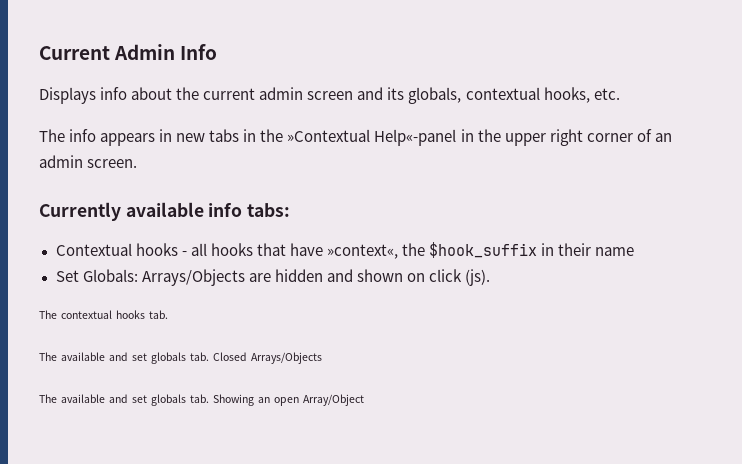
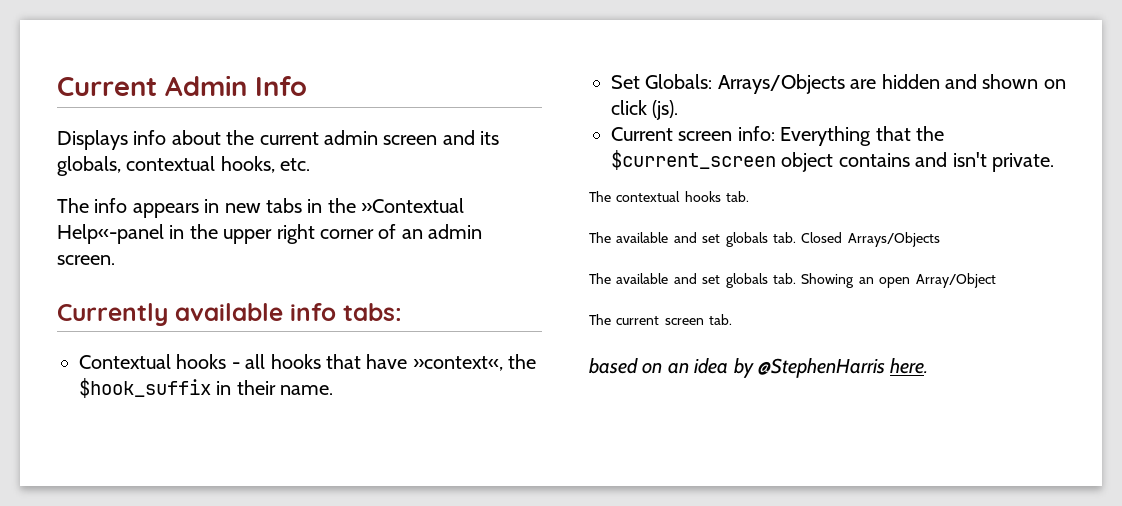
- Contextual hooks - all hooks that have »context«, the $hook_suffix in their name
+ Contextual hooks - all hooks that have »context«, the $hook_suffix in their name.
+ Current screen info: Everything that the $current_screen object contains and isn't private.
+ The current screen tab.
+ based on an idea by @StephenHarris here.

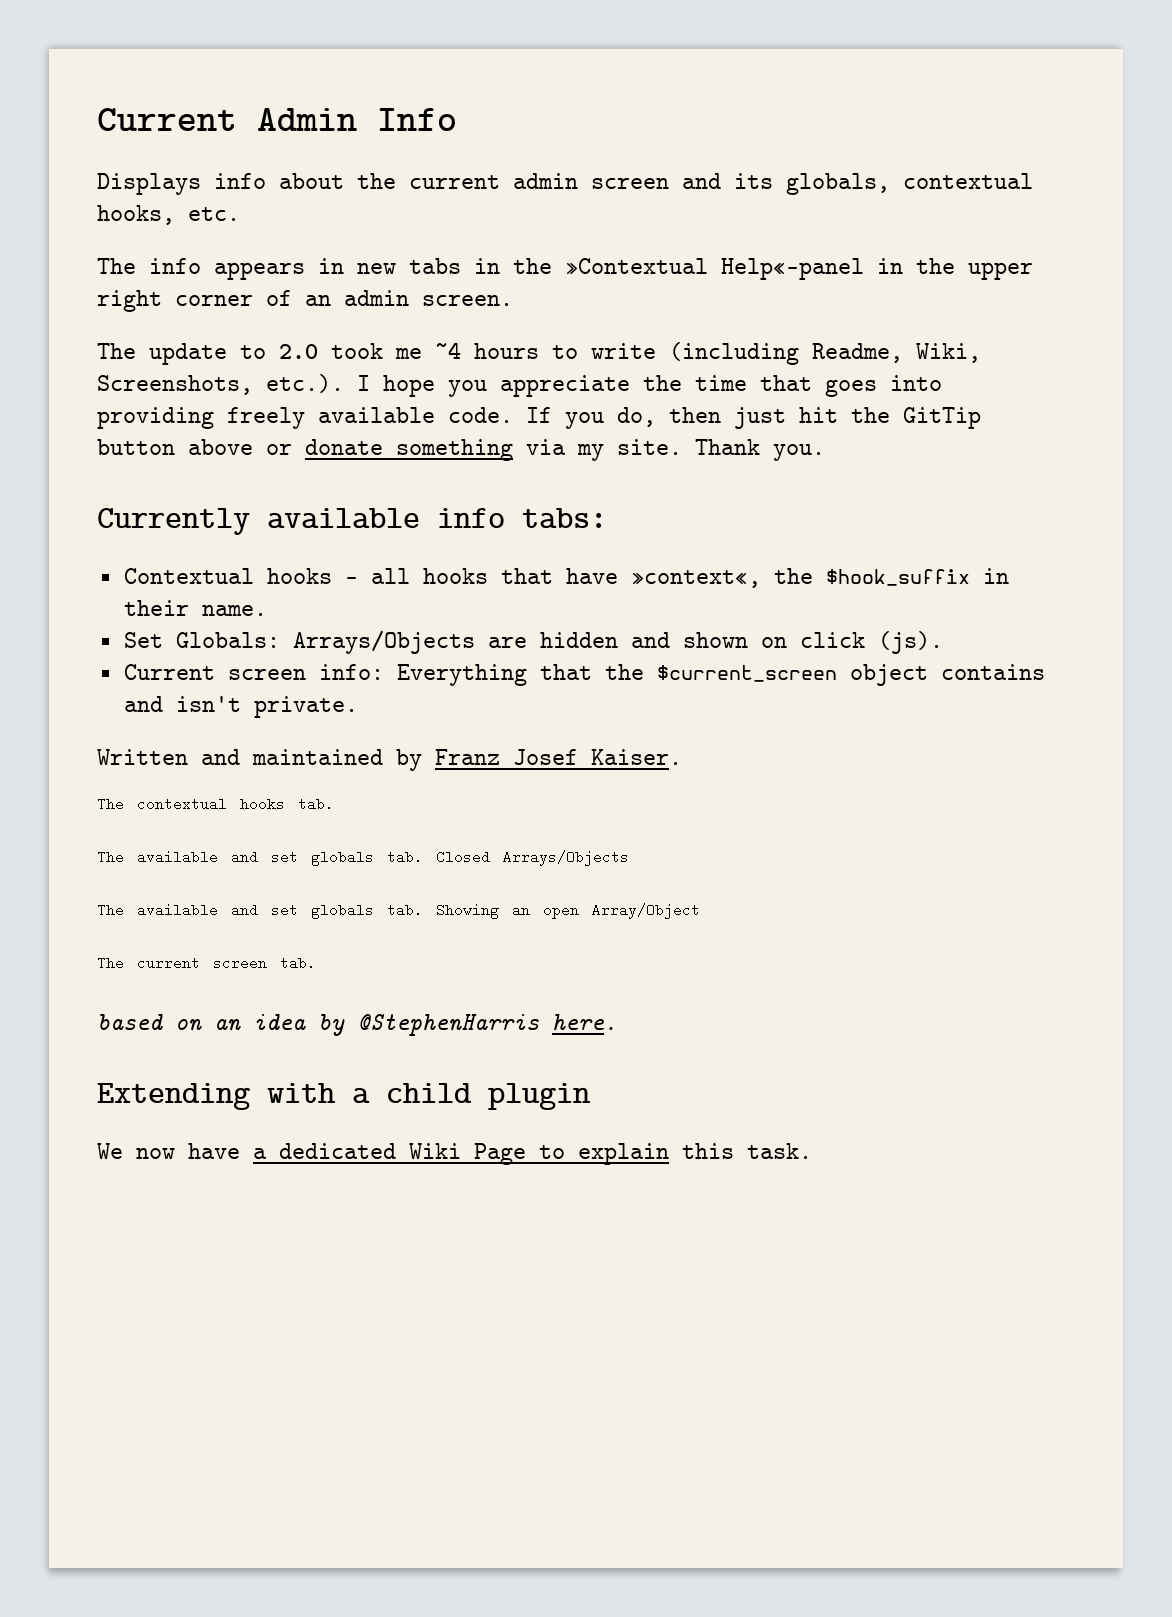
+ The update to 2.0 took me ~4 hours to write (including Readme, Wiki, Screenshots, etc.). I hope you appreciate the time that goes into providing freely available code. If you do, then just hit the GitTip button above or donate something via my site. Thank you.
+ Written and maintained by Franz Josef Kaiser.
+ Extending with a child plugin
+ We now have a dedicated Wiki Page to explain this task.

